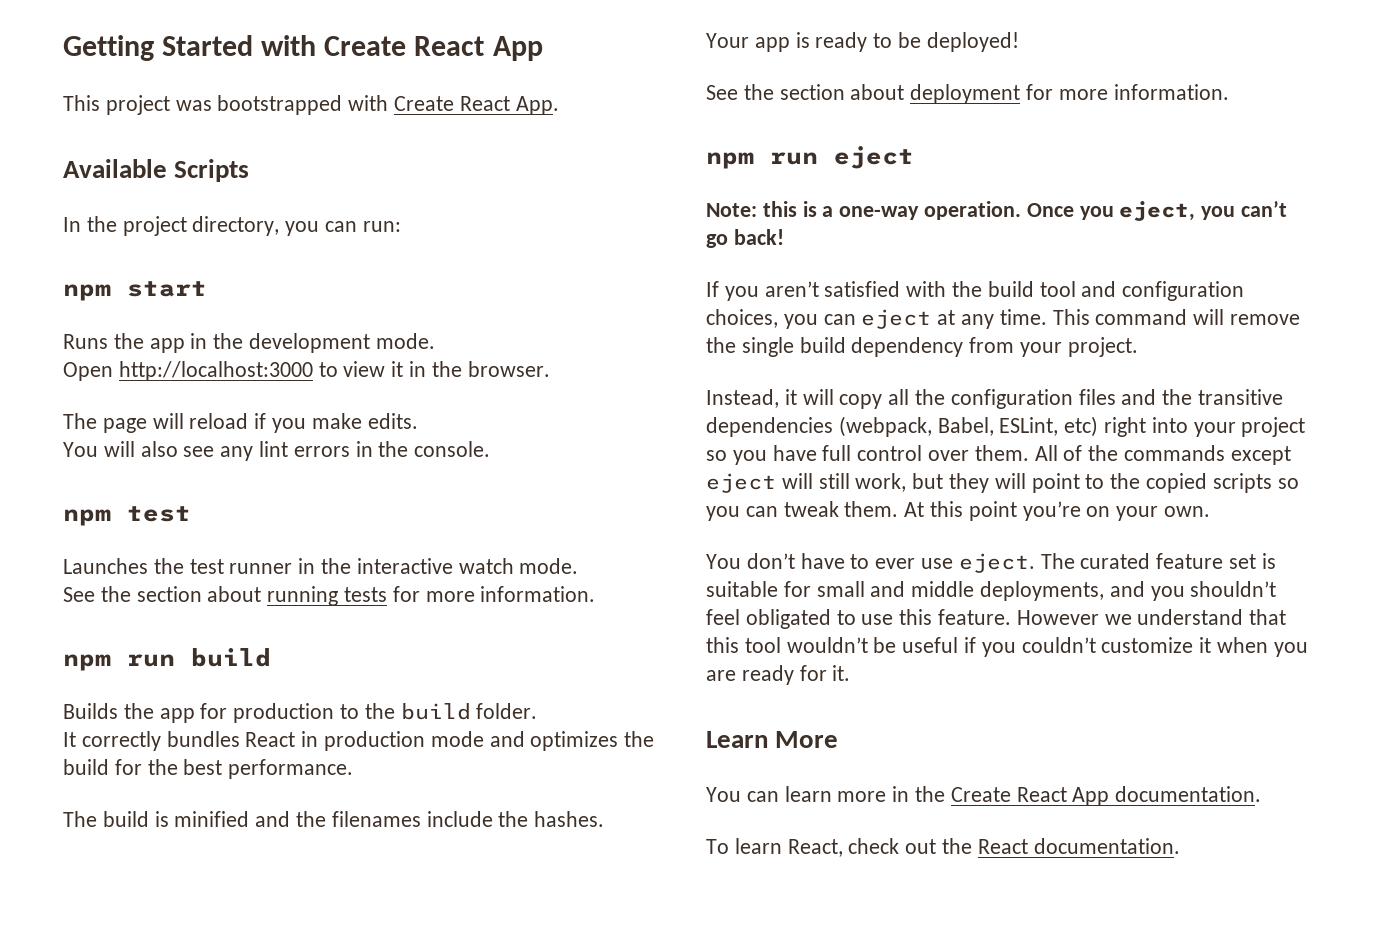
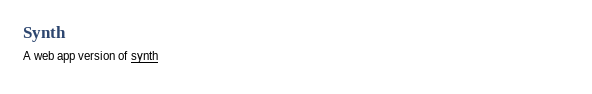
- Getting Started with Create React App
- This project was bootstrapped with Create React App.
- Available Scripts
- In the project directory, you can run:
- npm start
- Runs the app in the development mode.
- Open http://localhost:3000 to view it in the browser.
- The page will reload if you make edits.
- You will also see any lint errors in the console.
- npm test
- Launches the test runner in the interactive watch mode.
- See the section about running tests for more information.
- npm run build
- Builds the app for production to the build folder.
- It correctly bundles React in production mode and optimizes the build for the best performance.
- The build is minified and the filenames include the hashes.
- Your app is ready to be deployed!
- See the section about deployment for more information.
- npm run eject
- Note: this is a one-way operation. Once you eject, you can’t go back!
- If you aren’t satisfied with the build tool and configuration choices, you can eject at any time. This command will remove the single build dependency from your project.
- Instead, it will copy all the configuration files and the transitive dependencies (webpack, Babel, ESLint, etc) right into your project so you have full control over them. All of the commands except eject will still work, but they will point to the copied scripts so you can tweak them. At this point you’re on your own.
- You don’t have to ever use eject. The curated feature set is suitable for small and middle deployments, and you shouldn’t feel obligated to use this feature. However we understand that this tool wouldn’t be useful if you couldn’t customize it when you are ready for it.
- Learn More
- You can learn more in the Create React App documentation.
- To learn React, check out the React documentation.
+ Synth
+ A web app version of synth

